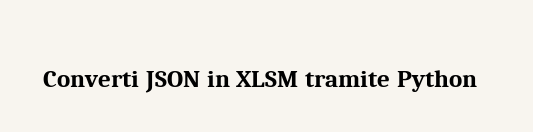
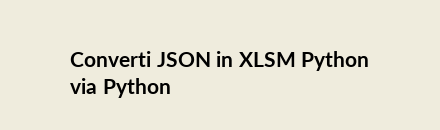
- Converti JSON in XLSM tramite Python
+ Converti JSON in XLSM Python via Python

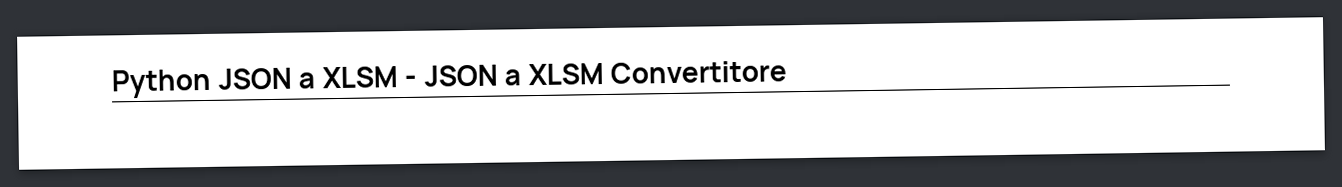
- Converti JSON in XLSM Python via Python
+ Python JSON a XLSM - JSON a XLSM Convertitore

